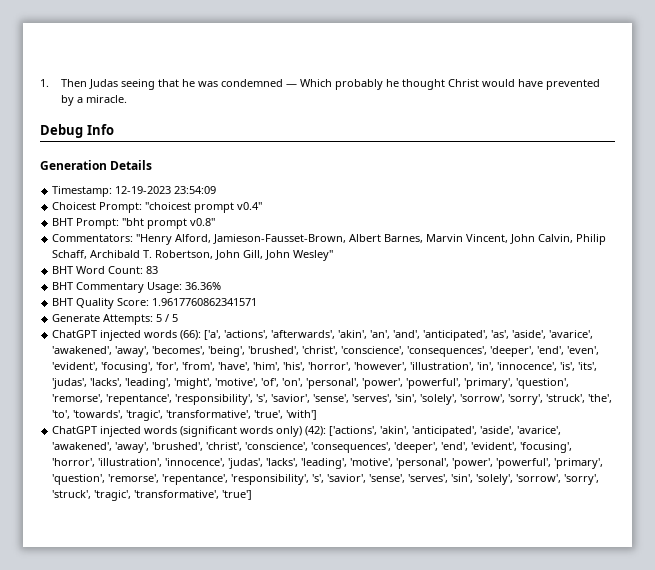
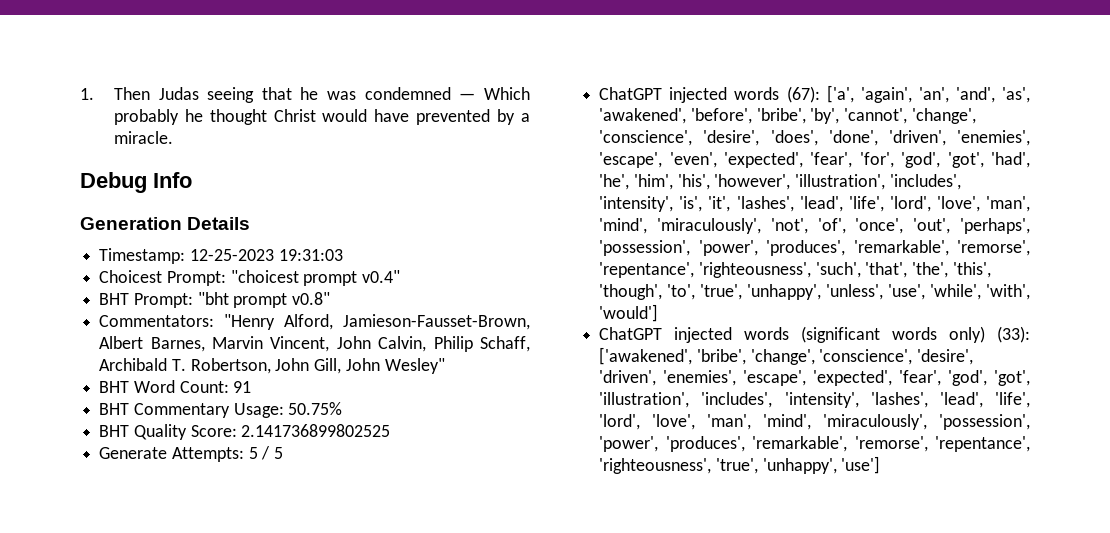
- Timestamp: 12-19-2023 23:54:09
+ Timestamp: 12-25-2023 19:31:03
- BHT Word Count: 83
+ BHT Word Count: 91
- BHT Commentary Usage: 36.36%
+ BHT Commentary Usage: 50.75%
- BHT Quality Score: 1.9617760862341571
+ BHT Quality Score: 2.141736899802525
- ChatGPT injected words (66): ['a', 'actions', 'afterwards', 'akin', 'an', 'and', 'anticipated', 'as', 'aside', 'avarice', 'awakened', 'away', 'becomes', 'being', 'brushed', 'christ', 'conscience', 'consequences', 'deeper', 'end', 'even', 'evident', 'focusing', 'for', 'from', 'have', 'him', 'his', 'horror', 'however', 'illustration', 'in', 'innocence', 'is', 'its', 'judas', 'lacks', 'leading', 'might', 'motive', 'of', 'on', 'personal', 'power', 'powerful', 'primary', 'question', 'remorse', 'repentance', 'responsibility', 's', 'savior', 'sense', 'serves', 'sin', 'solely', 'sorrow', 'sorry', 'struck', 'the', 'to', 'towards', 'tragic', 'transformative', 'true', 'with']
+ ChatGPT injected words (67): ['a', 'again', 'an', 'and', 'as', 'awakened', 'before', 'bribe', 'by', 'cannot', 'change', 'conscience', 'desire', 'does', 'done', 'driven', 'enemies', 'escape', 'even', 'expected', 'fear', 'for', 'god', 'got', 'had', 'he', 'him', 'his', 'however', 'illustration', 'includes', 'intensity', 'is', 'it', 'lashes', 'lead', 'life', 'lord', 'love', 'man', 'mind', 'miraculously', 'not', 'of', 'once', 'out', 'perhaps', 'possession', 'power', 'produces', 'remarkable', 'remorse', 'repentance', 'righteousness', 'such', 'that', 'the', 'this', 'though', 'to', 'true', 'unhappy', 'unless', 'use', 'while', 'with', 'would']
- ChatGPT injected words (significant words only) (42): ['actions', 'akin', 'anticipated', 'aside', 'avarice', 'awakened', 'away', 'brushed', 'christ', 'conscience', 'consequences', 'deeper', 'end', 'evident', 'focusing', 'horror', 'illustration', 'innocence', 'judas', 'lacks', 'leading', 'motive', 'personal', 'power', 'powerful', 'primary', 'question', 'remorse', 'repentance', 'responsibility', 's', 'savior', 'sense', 'serves', 'sin', 'solely', 'sorrow', 'sorry', 'struck', 'tragic', 'transformative', 'true']
+ ChatGPT injected words (significant words only) (33): ['awakened', 'bribe', 'change', 'conscience', 'desire', 'driven', 'enemies', 'escape', 'expected', 'fear', 'god', 'got', 'illustration', 'includes', 'intensity', 'lashes', 'lead', 'life', 'lord', 'love', 'man', 'mind', 'miraculously', 'possession', 'power', 'produces', 'remarkable', 'remorse', 'repentance', 'righteousness', 'true', 'unhappy', 'use']

